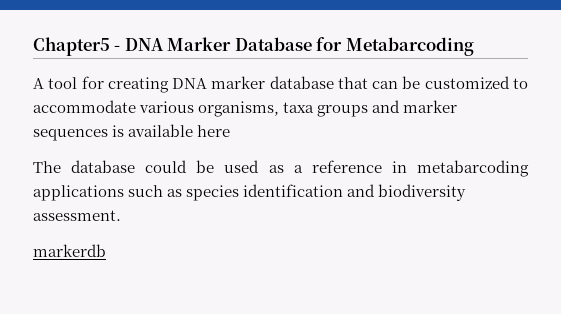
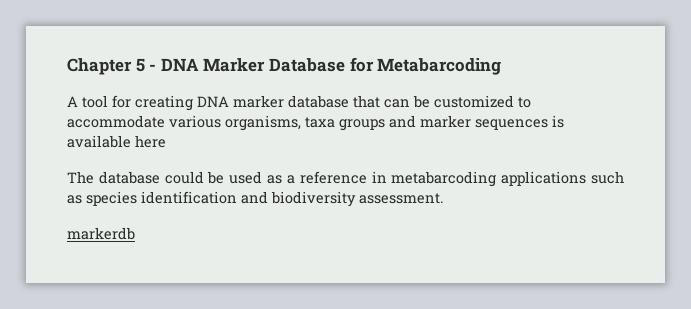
- Chapter5 - DNA Marker Database for Metabarcoding
+ Chapter 5 - DNA Marker Database for Metabarcoding

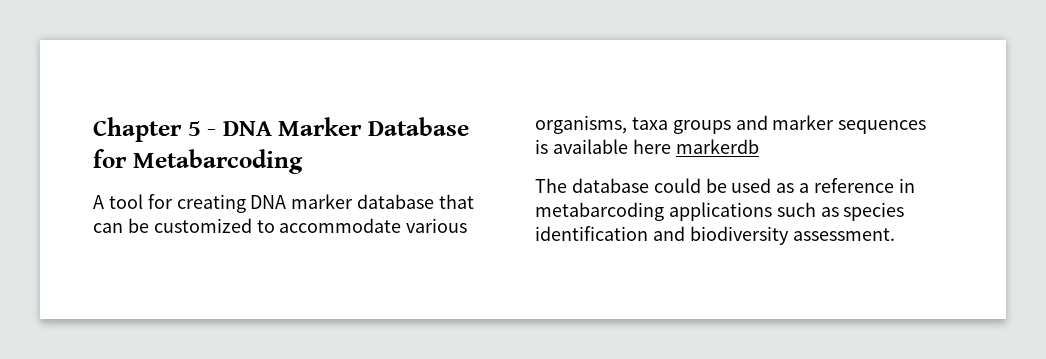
- A tool for creating DNA marker database that can be customized to accommodate various organisms, taxa groups and marker sequences is available here
+ A tool for creating DNA marker database that can be customized to accommodate various organisms, taxa groups and marker sequences is available here markerdb
- markerdb

